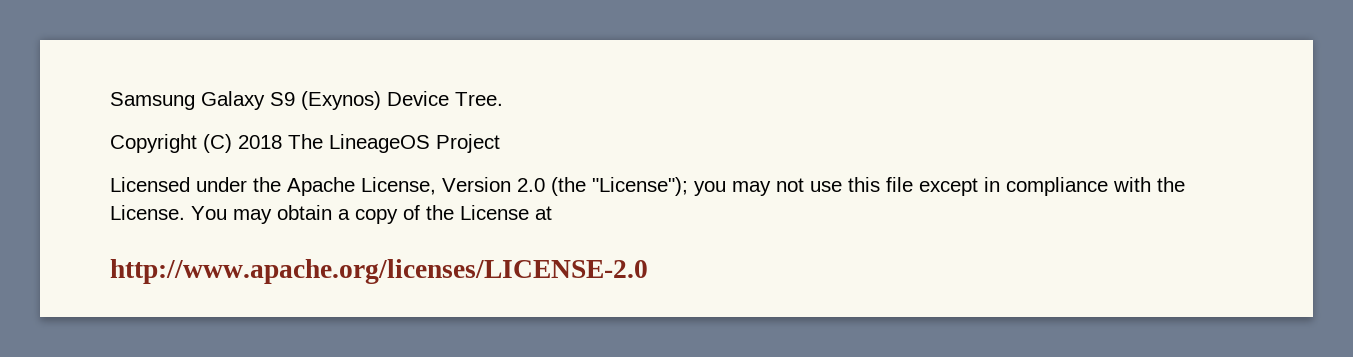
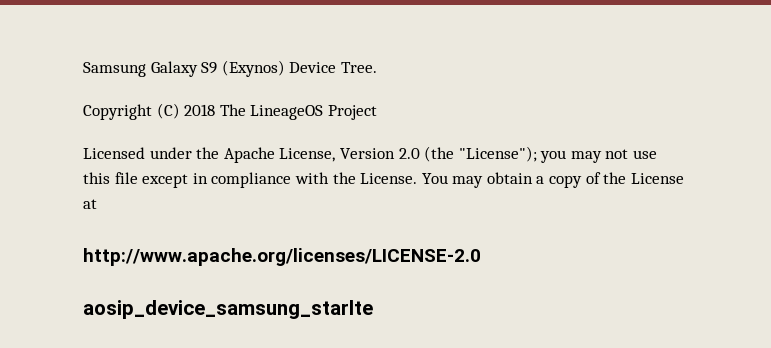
+ aosip_device_samsung_starlte

